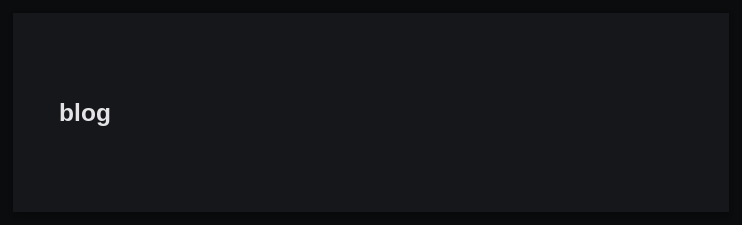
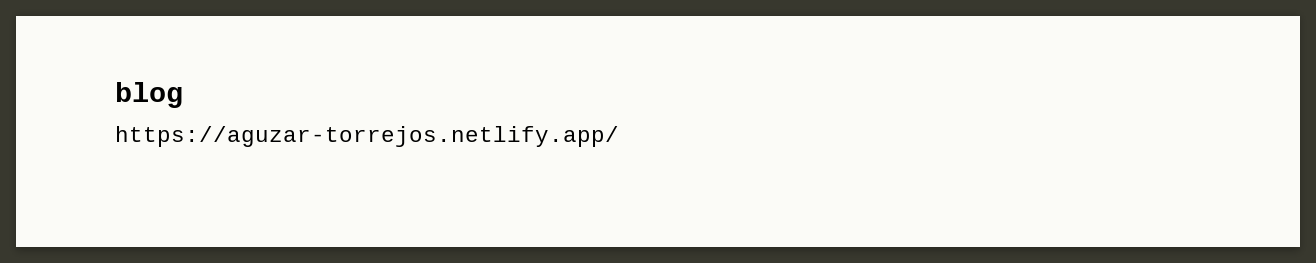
+ https://aguzar-torrejos.netlify.app/

